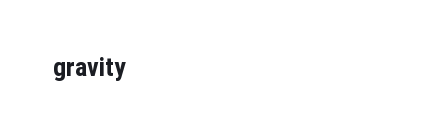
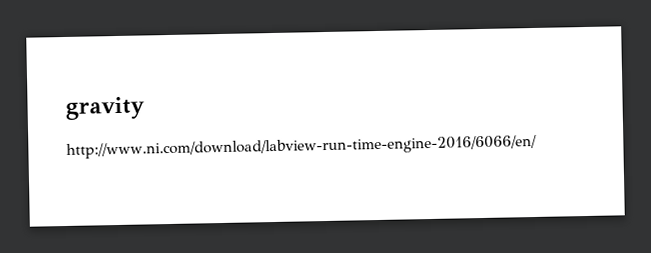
+ http://www.ni.com/download/labview-run-time-engine-2016/6066/en/

